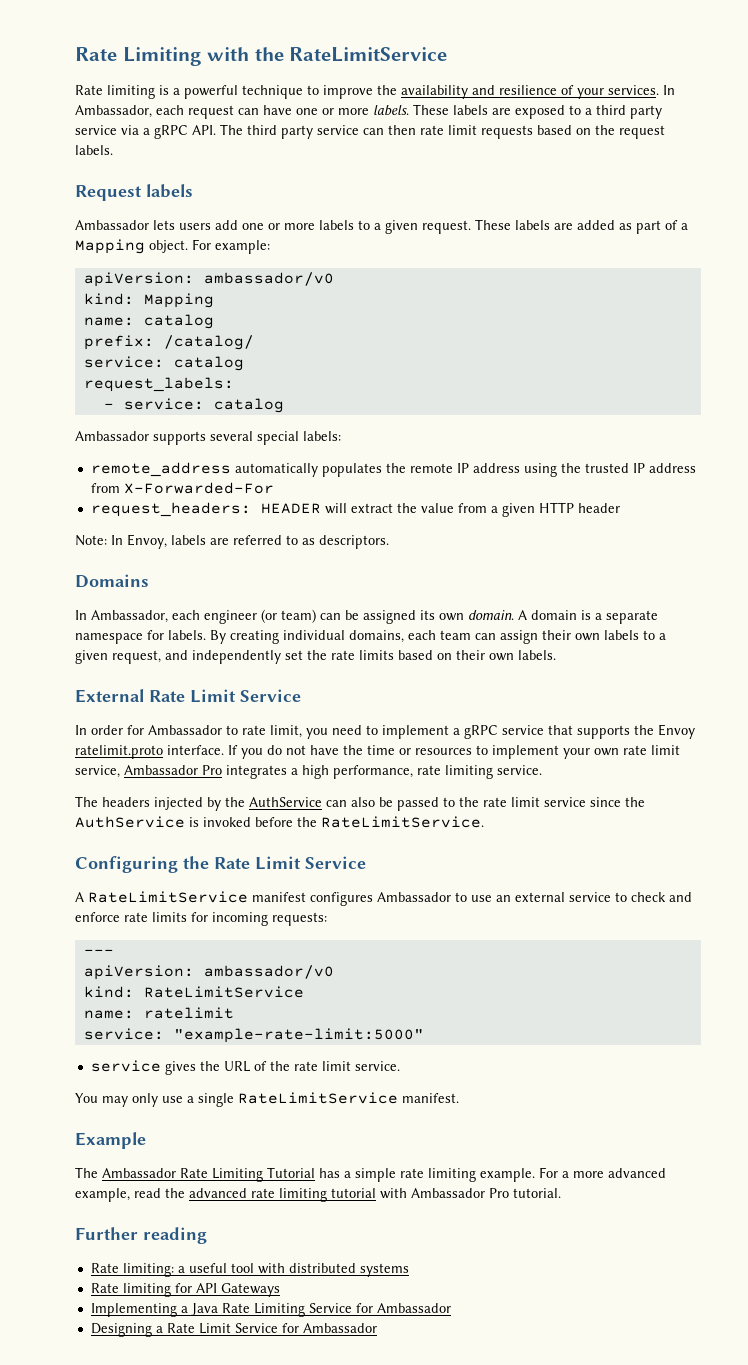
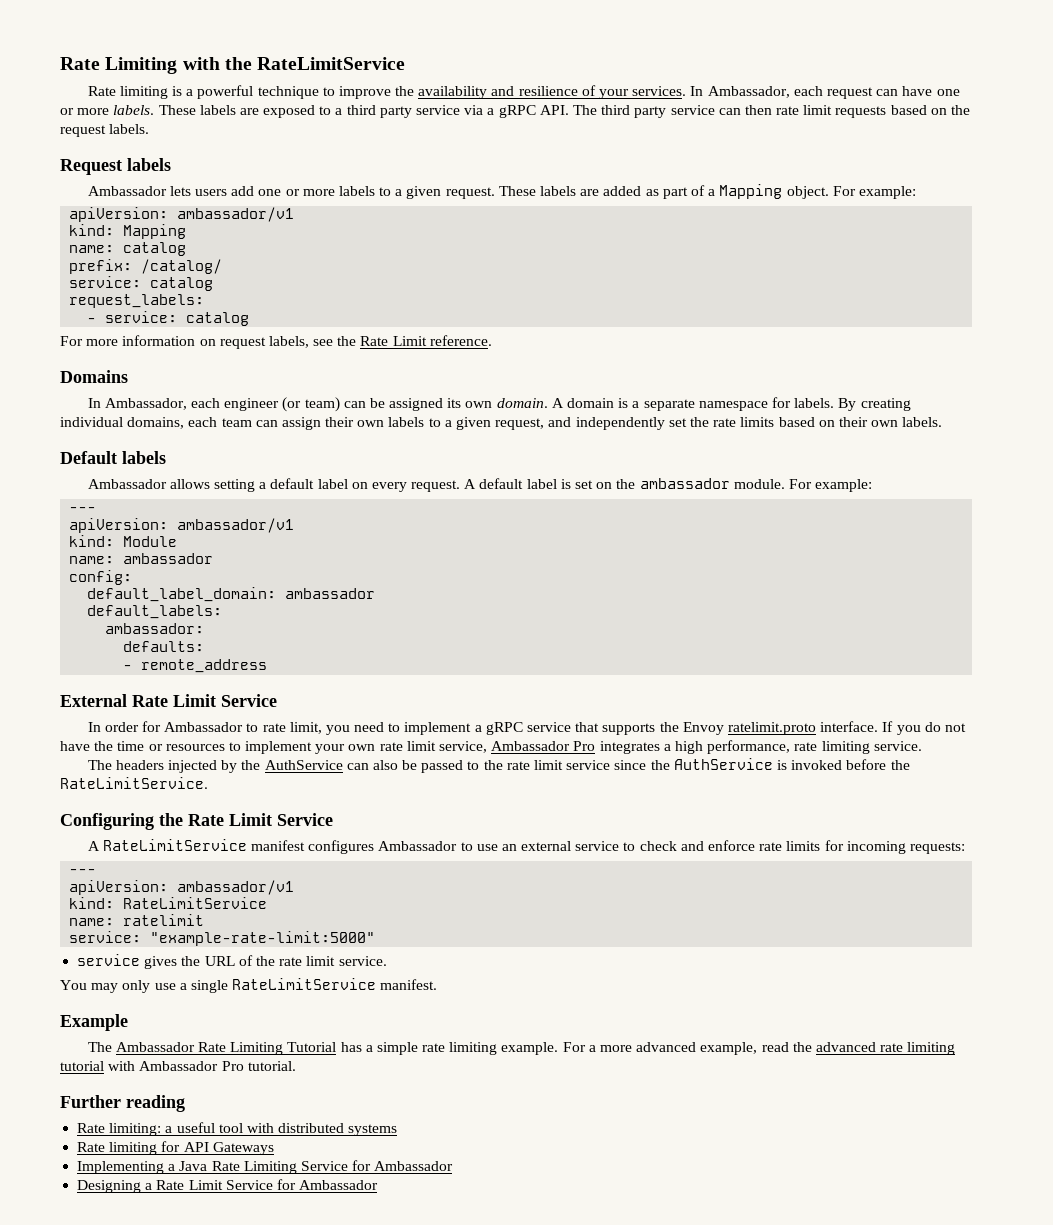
  These labels are added as part of a Mapping object. For example:
- apiVersion: ambassador/v0
+ apiVersion: ambassador/v1
- Ambassador supports several special labels:
- remote_address automatically populates the remote IP address using the trusted IP address from X-Forwarded-For
- request_headers: HEADER will extract the value from a given HTTP header
- Note: In Envoy, labels are referred to as descriptors.
+ For more information on request labels, see the Rate Limit reference.
+ Default labels
+ Ambassador allows setting a default label on every request. A default label is set on the ambassador module. For example:
+ ---
+ apiVersion: ambassador/v1
+ kind: Module
+ name: ambassador
+ config:
+ default_label_domain: ambassador
+ default_labels:
+ ambassador:
+ defaults:
+ - remote_address
  A RateLimitService manifest configures Ambassador to use an external service to check and enforce rate limits for incoming requests:
  ---
- apiVersion: ambassador/v0
+ apiVersion: ambassador/v1

